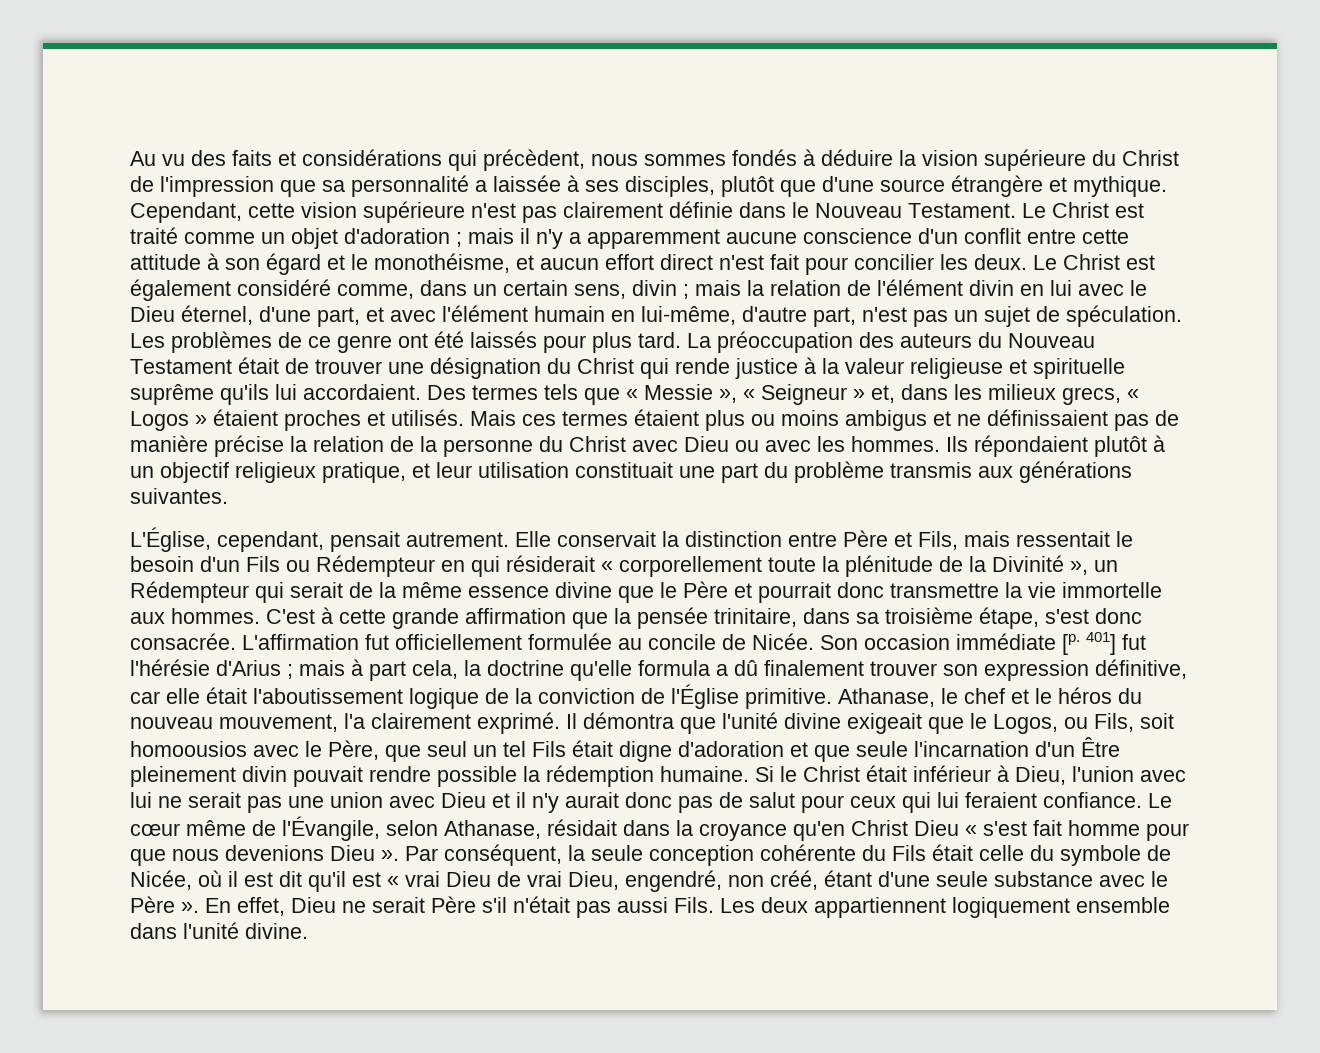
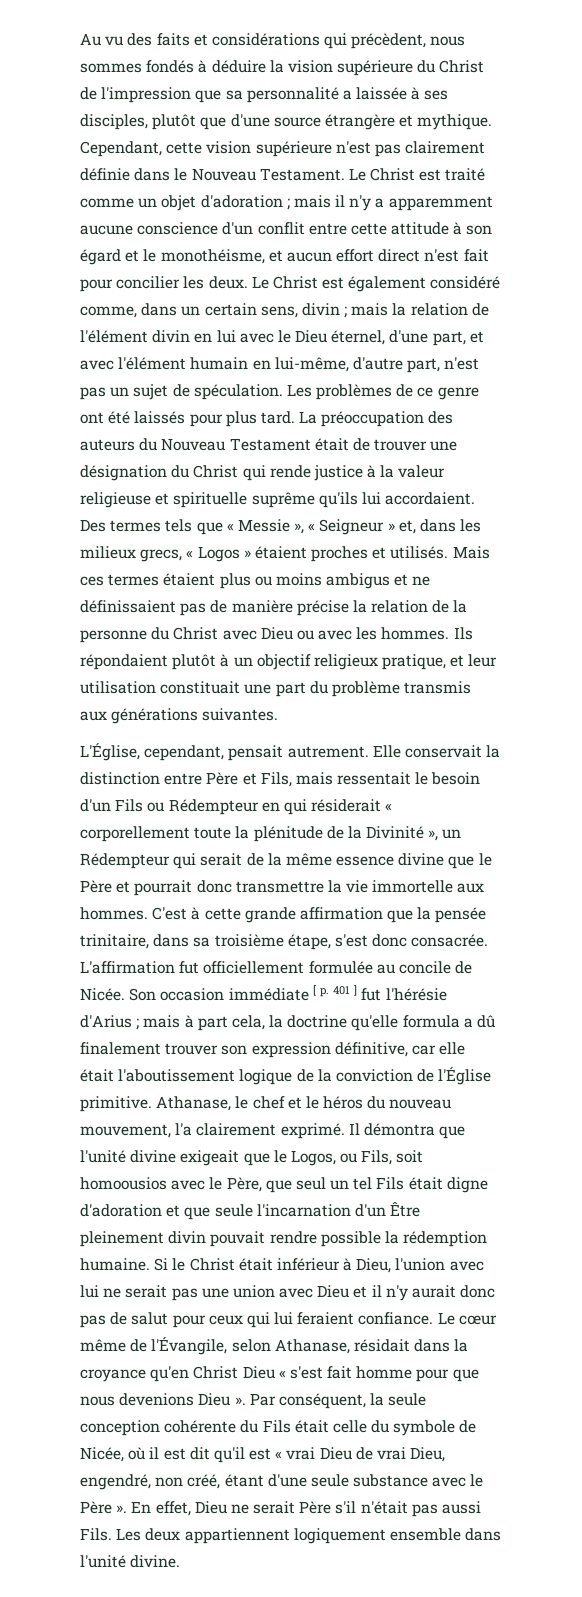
- Son occasion immédiate [p. 401] fut l'hérésie d'Arius ; mais à part cela, la doctrine qu'elle formula a dû finalement trouver son expression définitive, car elle était l'aboutissement logique de la conviction de l'Église primitive.
+ Son occasion immédiate [ p. 401 ] fut l'hérésie d'Arius ; mais à part cela, la doctrine qu'elle formula a dû finalement trouver son expression définitive, car elle était l'aboutissement logique de la conviction de l'Église primitive.

